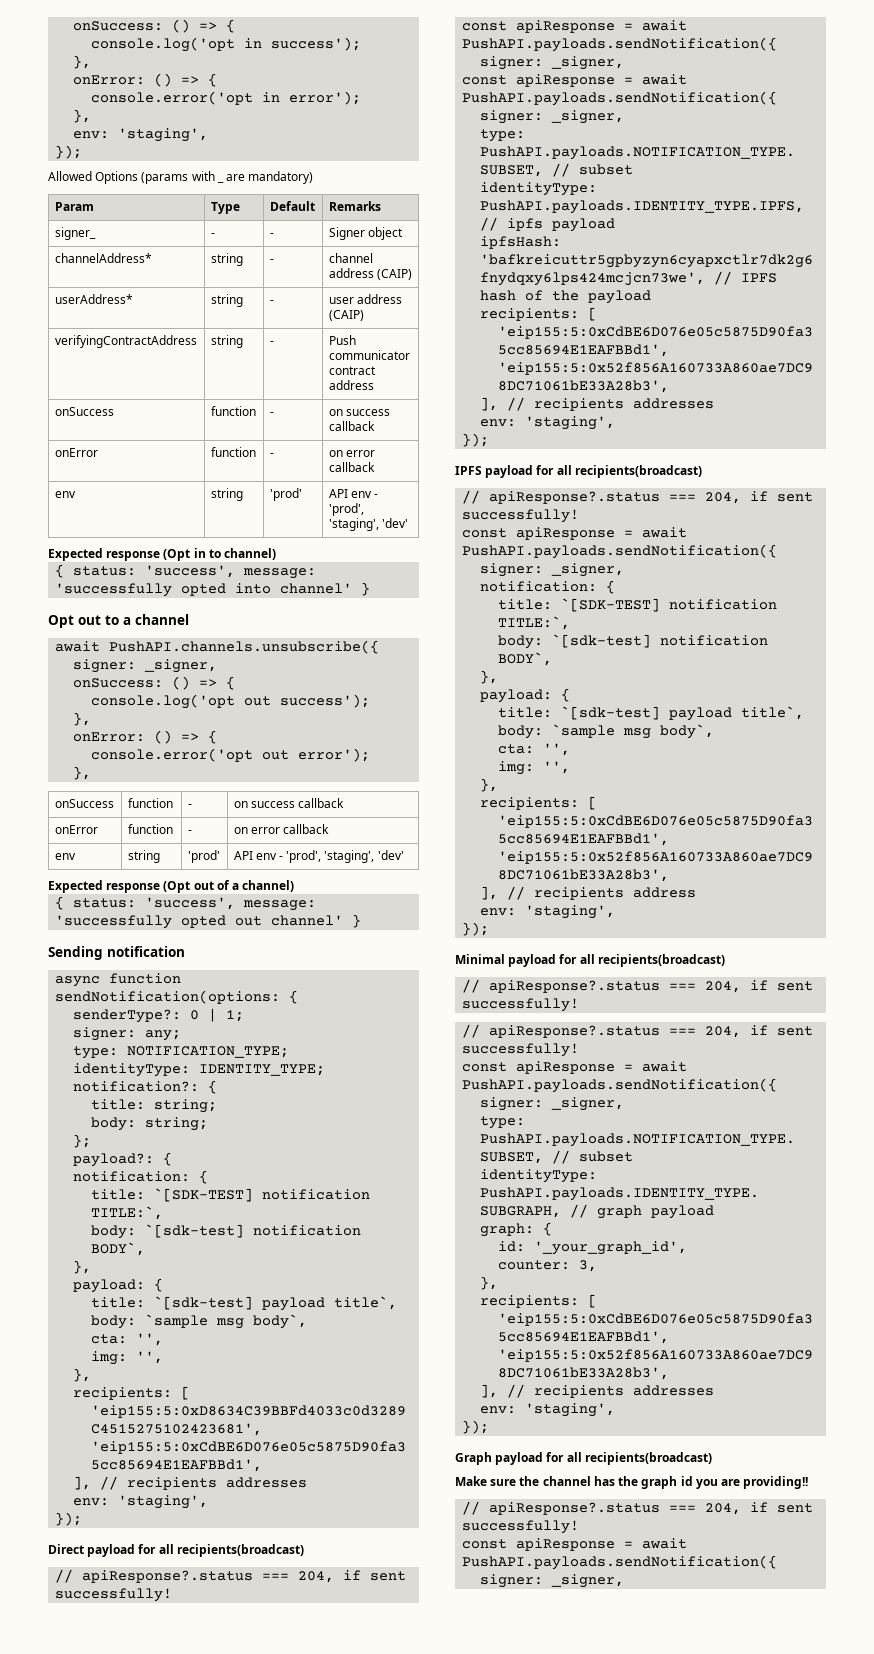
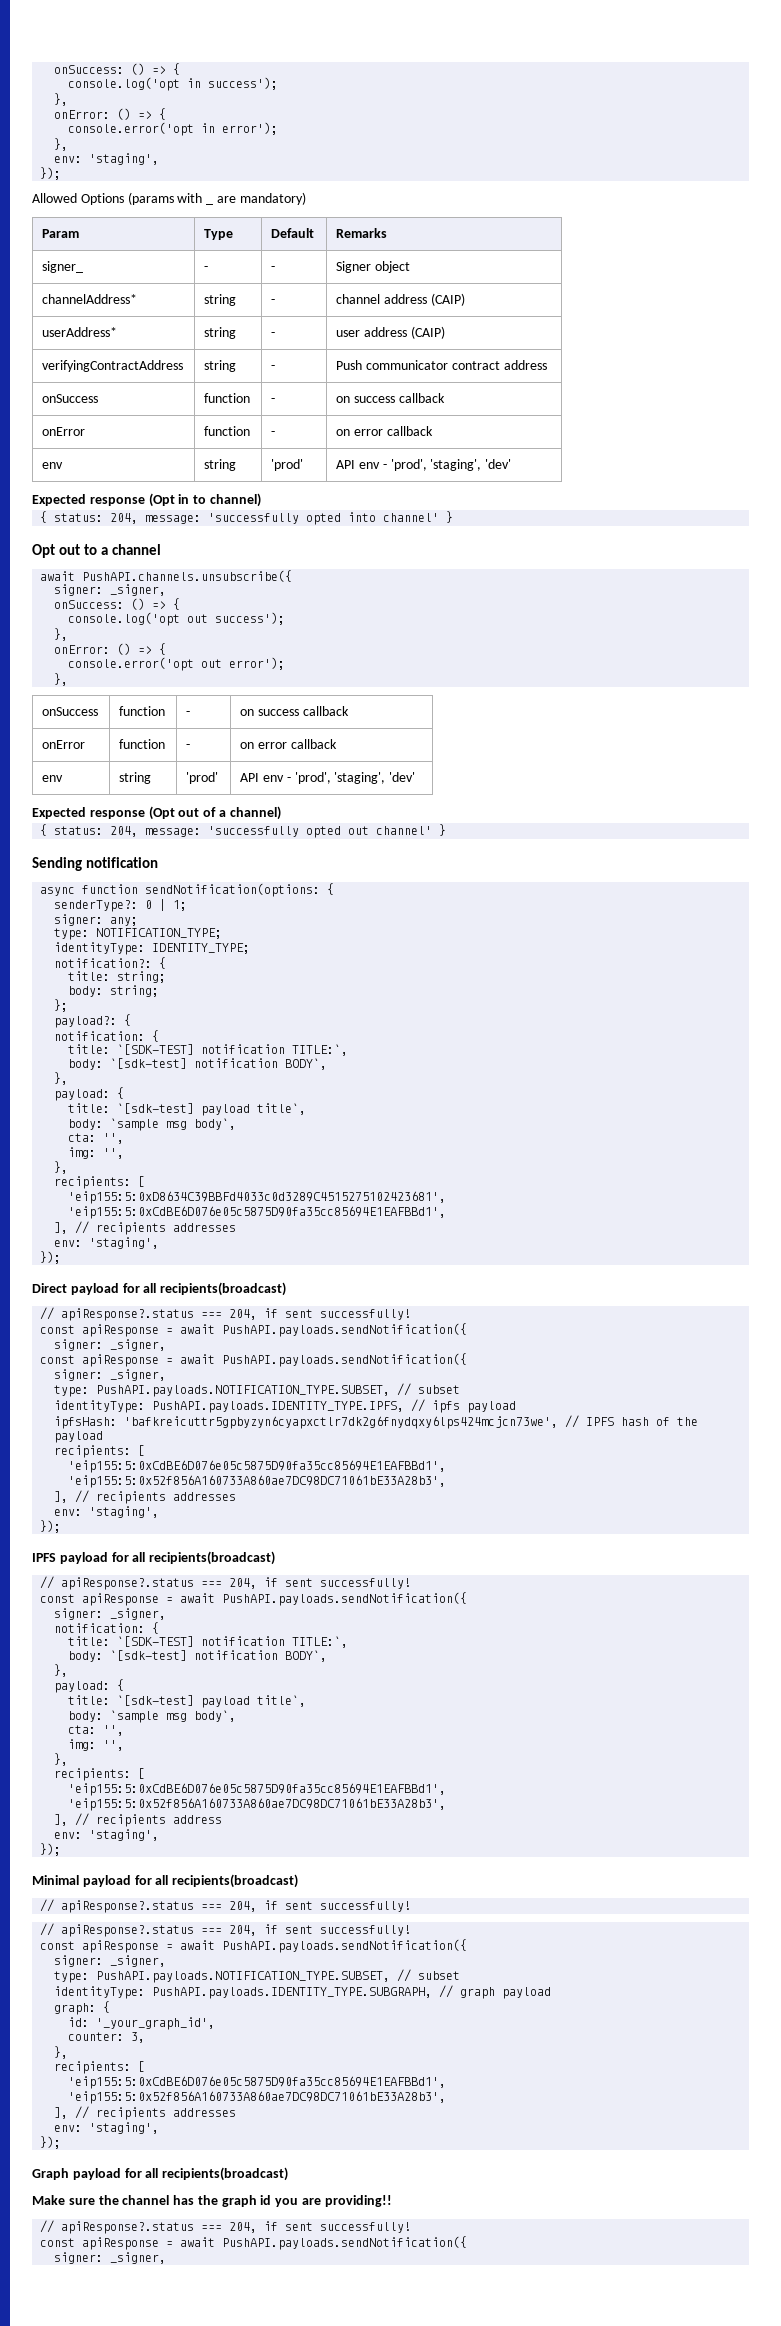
- { status: 'success', message: 'successfully opted into channel' }
+ { status: 204, message: 'successfully opted into channel' }
- { status: 'success', message: 'successfully opted out channel' }
+ { status: 204, message: 'successfully opted out channel' }

